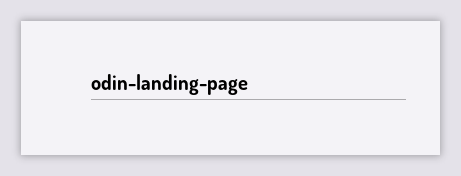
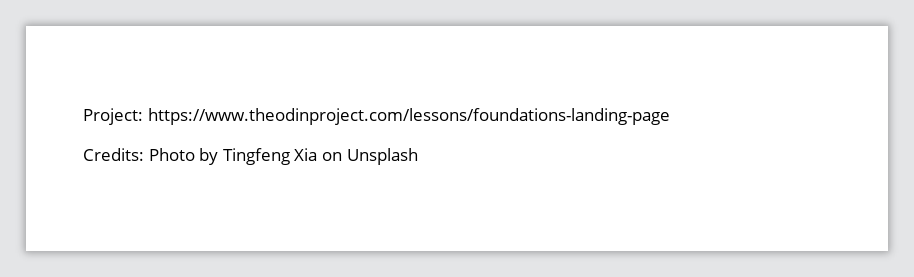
- odin-landing-page
+ Project: https://www.theodinproject.com/lessons/foundations-landing-page
+ Credits: Photo by Tingfeng Xia on Unsplash

